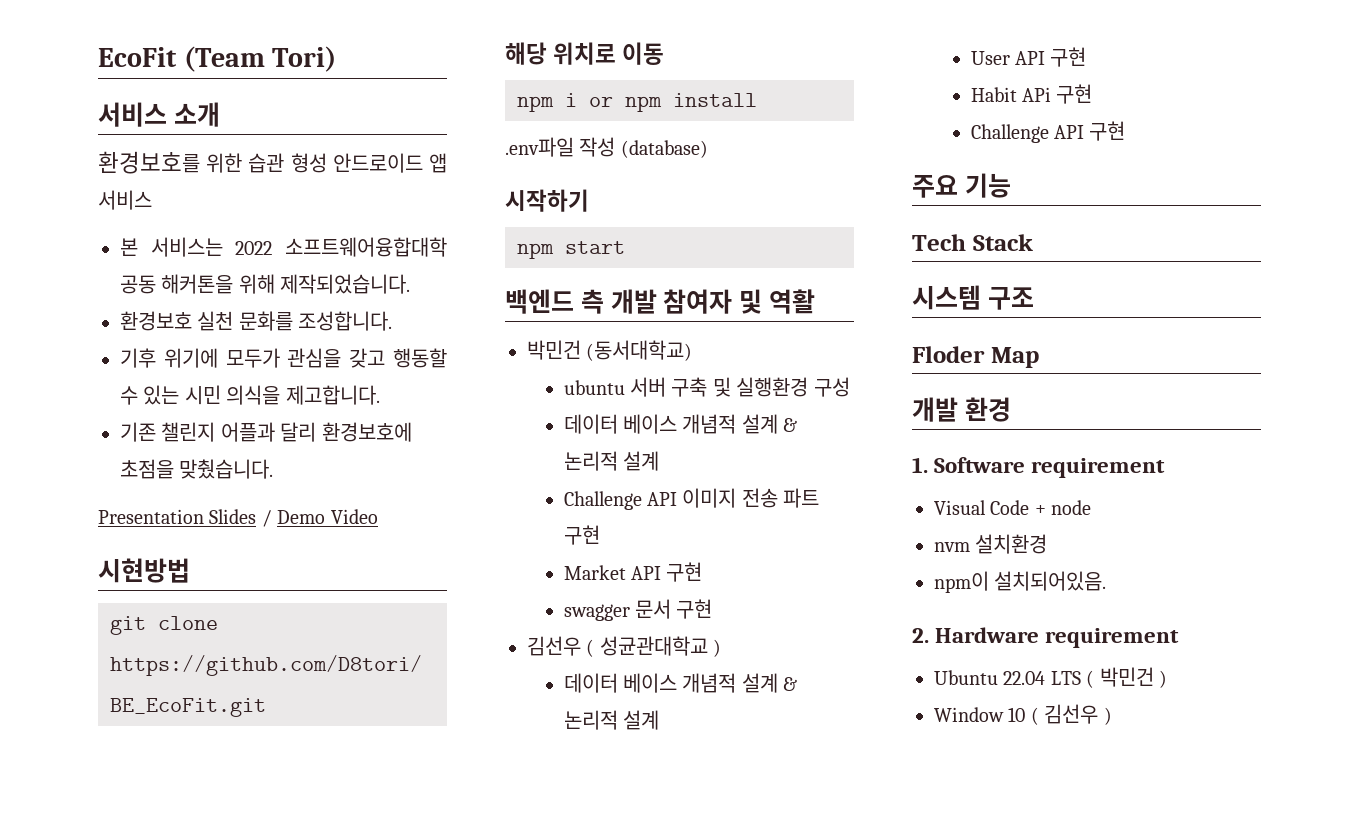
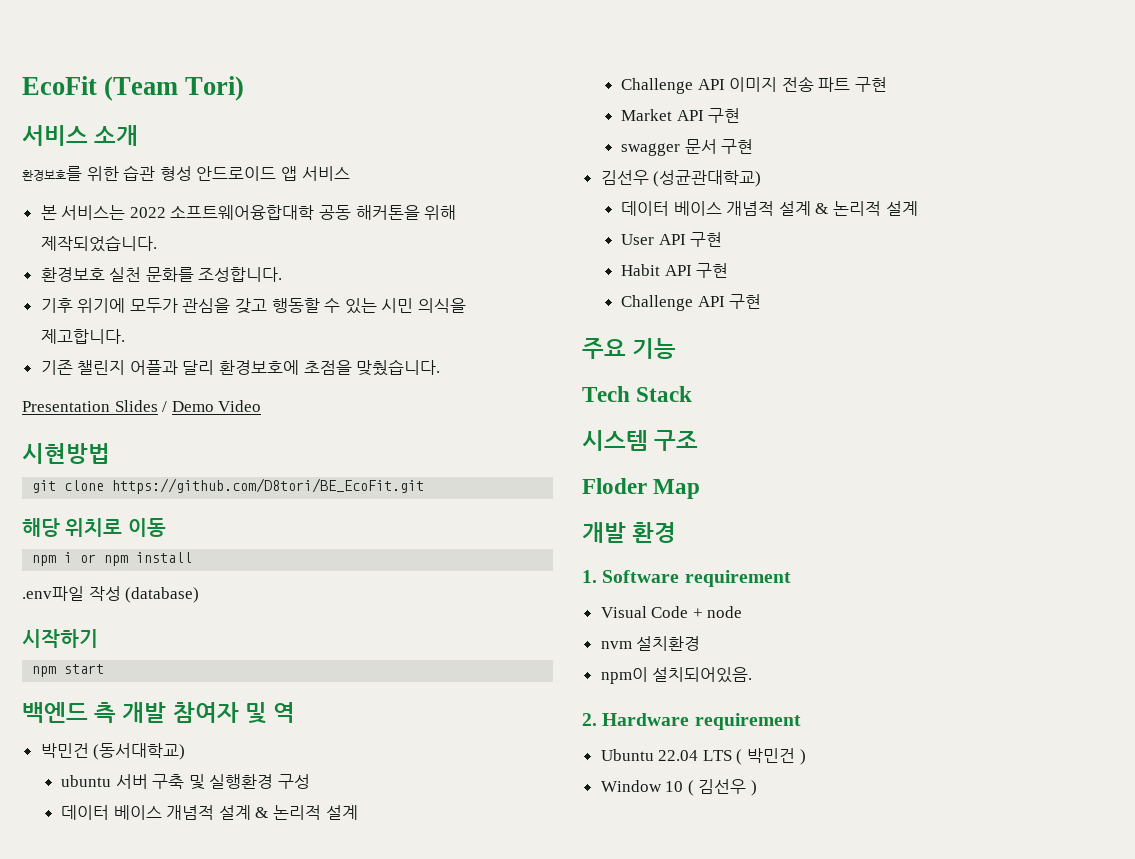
- 백엔드 측 개발 참여자 및 역활
+ 백엔드 측 개발 참여자 및 역
- 김선우 ( 성균관대학교 )
+ 김선우 (성균관대학교)
- Habit APi 구현
+ Habit API 구현

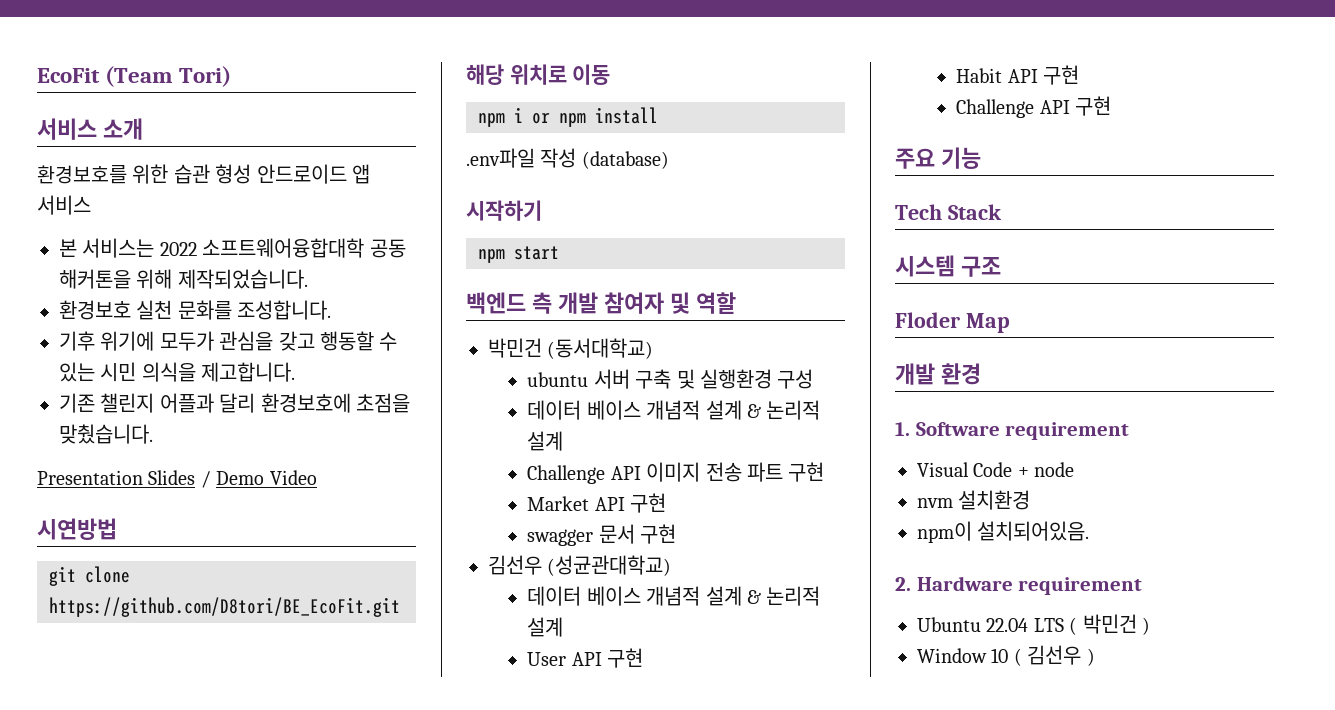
- 시현방법
+ 시연방법
- 백엔드 측 개발 참여자 및 역
+ 백엔드 측 개발 참여자 및 역할

